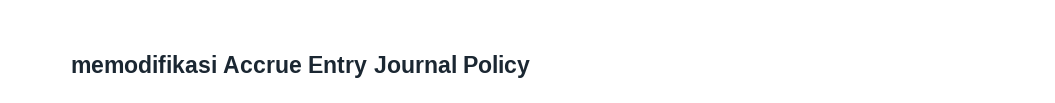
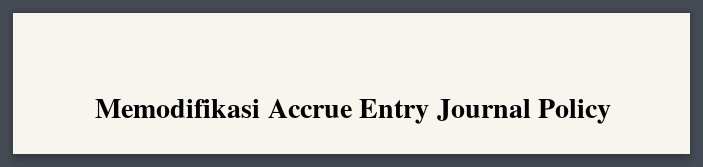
- memodifikasi Accrue Entry Journal Policy
+ Memodifikasi Accrue Entry Journal Policy

